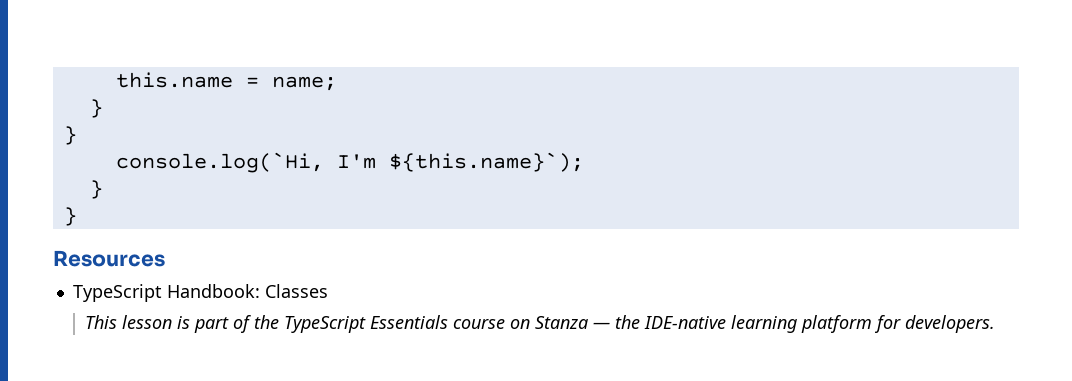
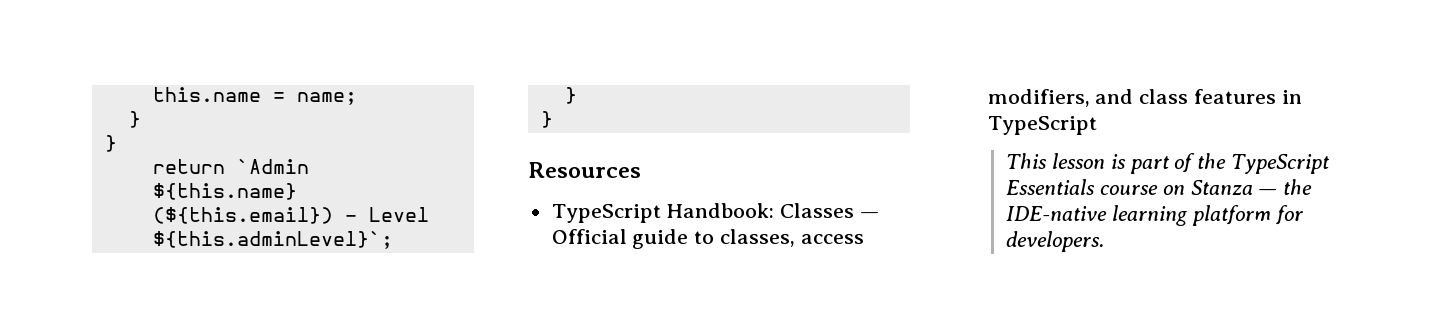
- console.log(`Hi, I'm ${this.name}`);
+ return `Admin ${this.name} (${this.email}) - Level ${this.adminLevel}`;
- TypeScript Handbook: Classes
+ TypeScript Handbook: Classes — Official guide to classes, access modifiers, and class features in TypeScript

